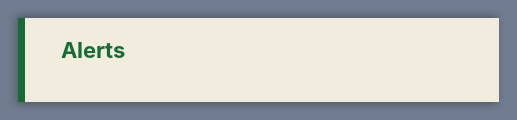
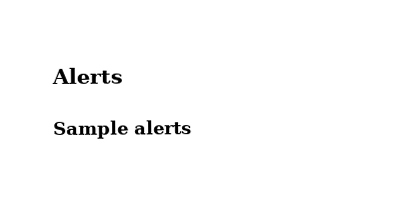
+ Sample alerts

